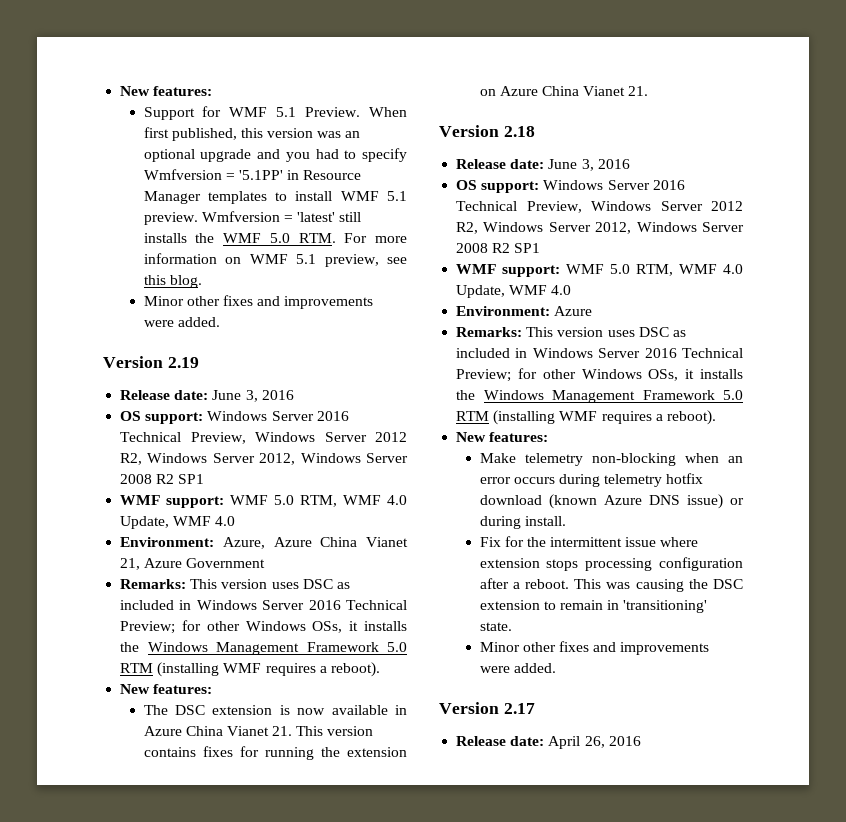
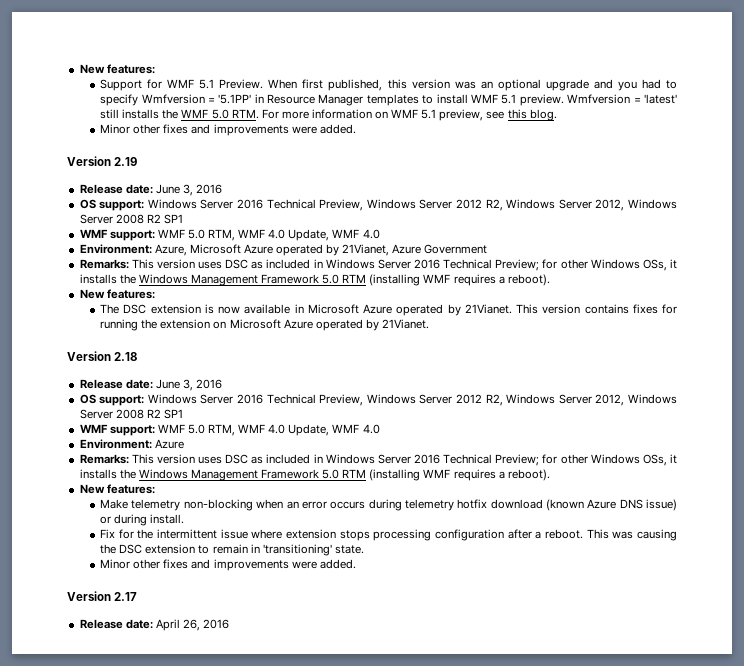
- Environment: Azure, Azure China Vianet 21, Azure Government
+ Environment: Azure, Microsoft Azure operated by 21Vianet, Azure Government
- The DSC extension is now available in Azure China Vianet 21. This version contains fixes for running the extension on Azure China Vianet 21.
+ The DSC extension is now available in Microsoft Azure operated by 21Vianet. This version contains fixes for running the extension on Microsoft Azure operated by 21Vianet.

